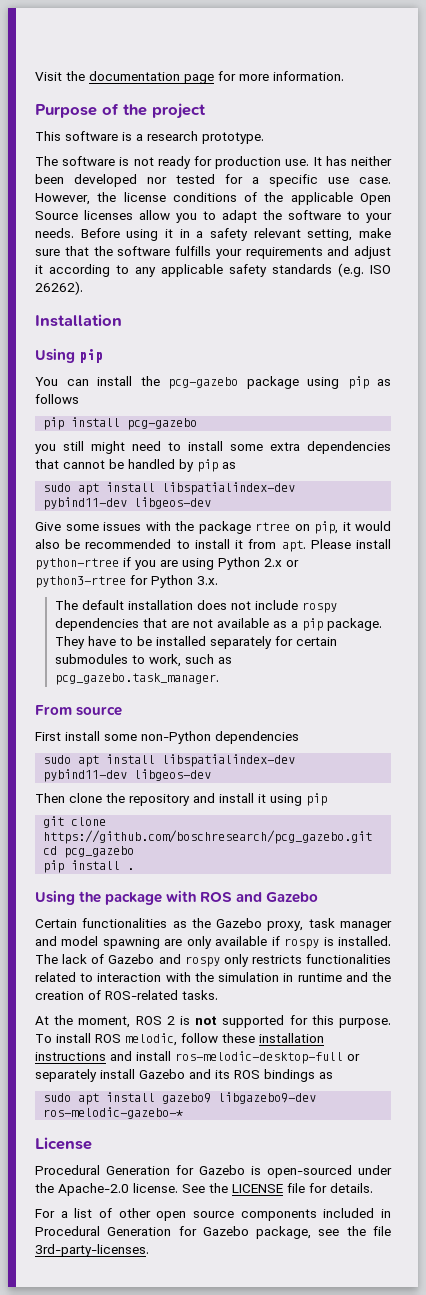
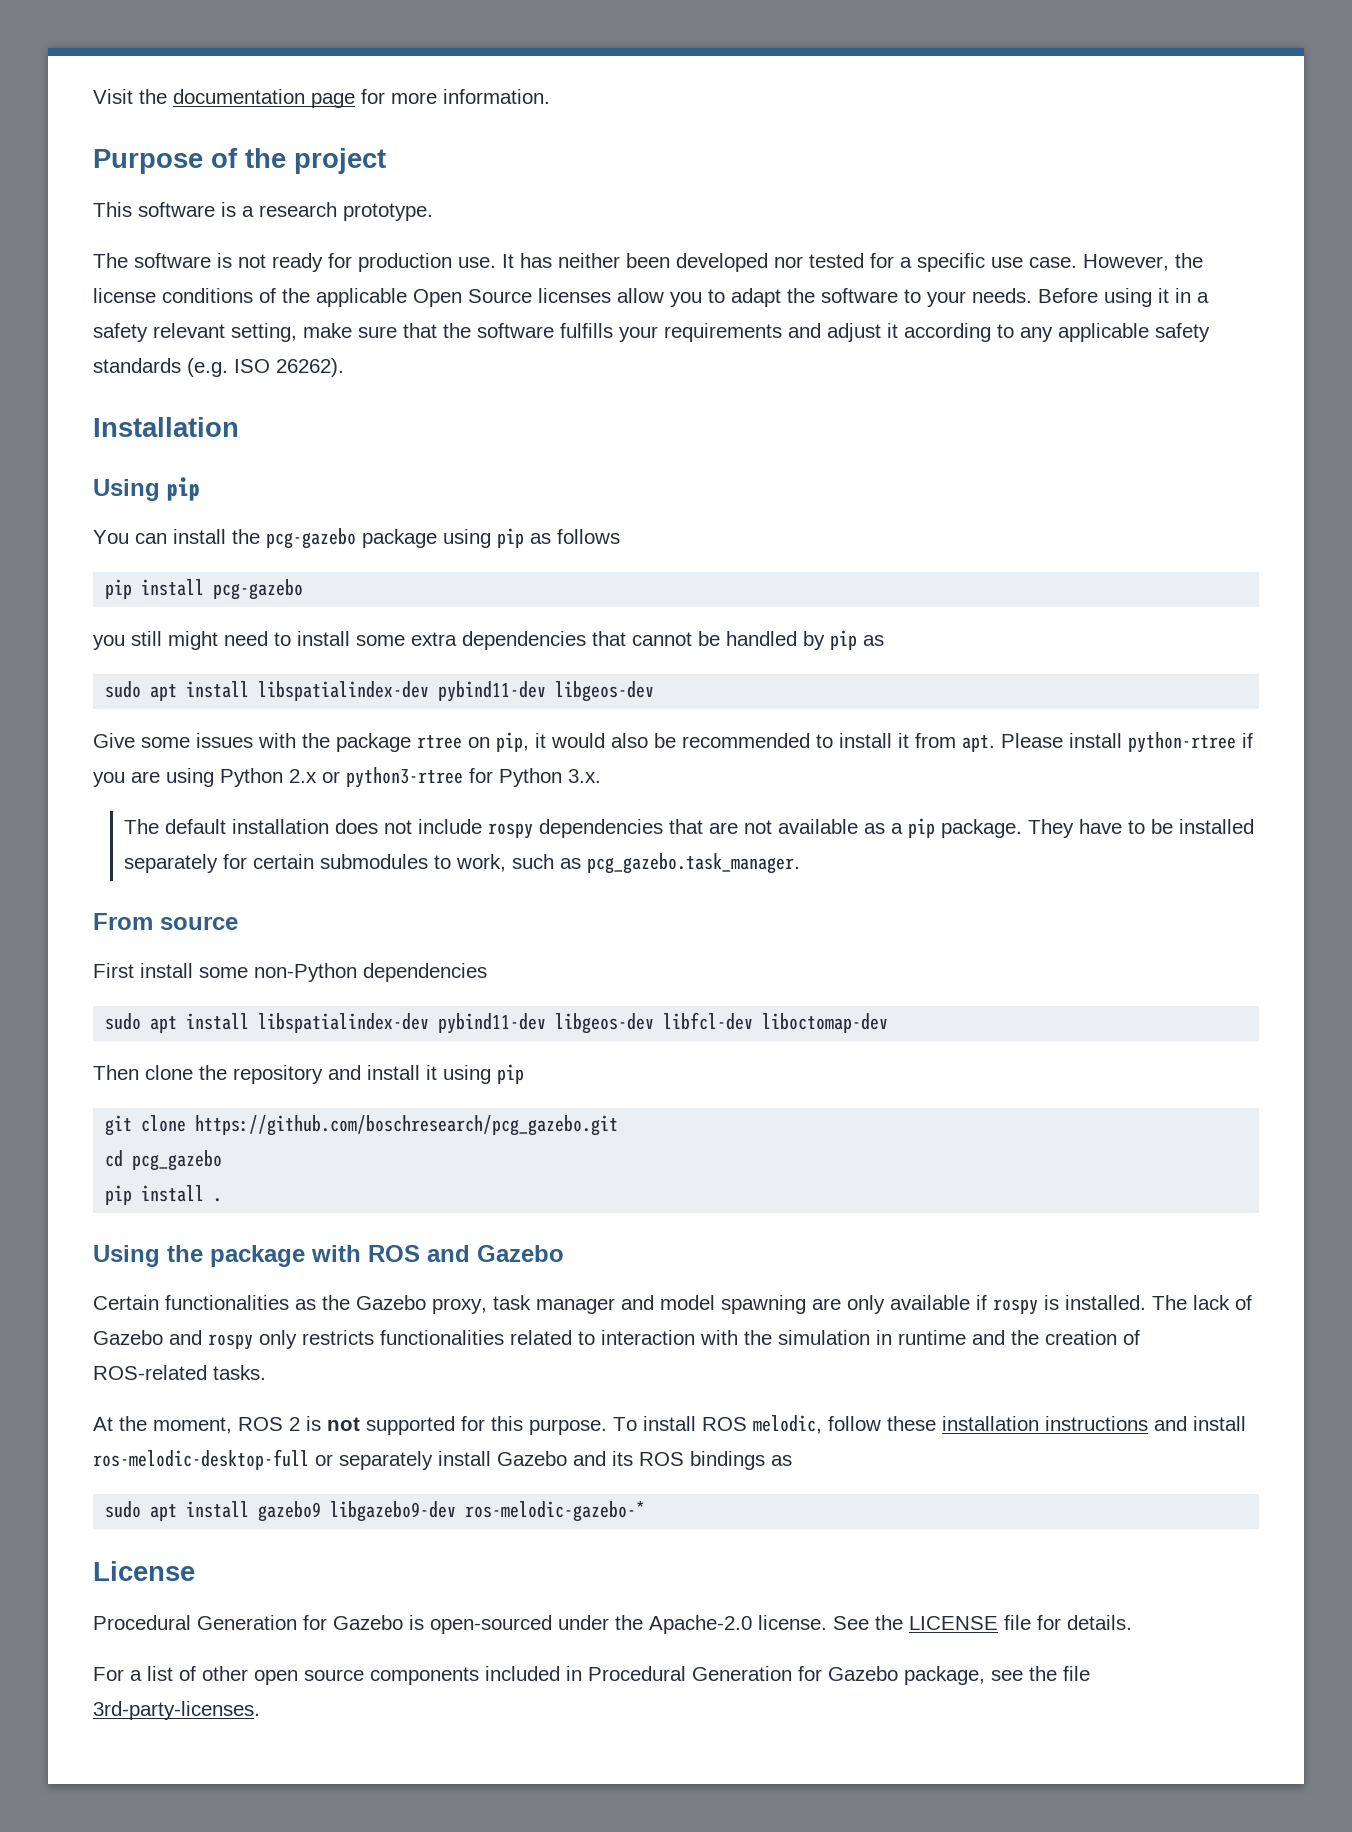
  First install some non-Python dependencies
- sudo apt install libspatialindex-dev pybind11-dev libgeos-dev
+ sudo apt install libspatialindex-dev pybind11-dev libgeos-dev libfcl-dev liboctomap-dev

